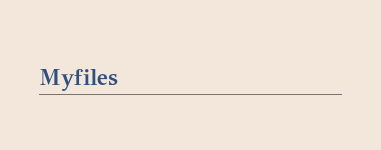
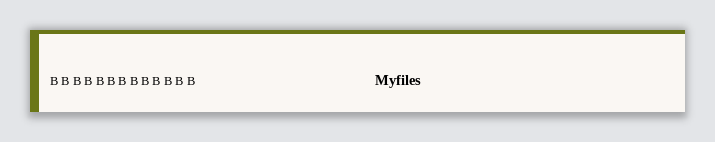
+ B B B B B B B B B B B B B

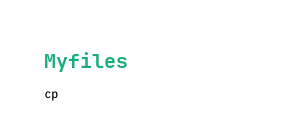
- B B B B B B B B B B B B B
  Myfiles
+ cp

